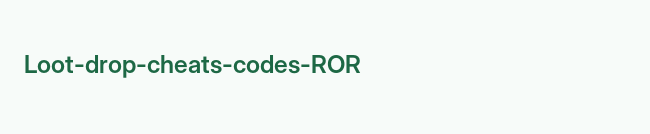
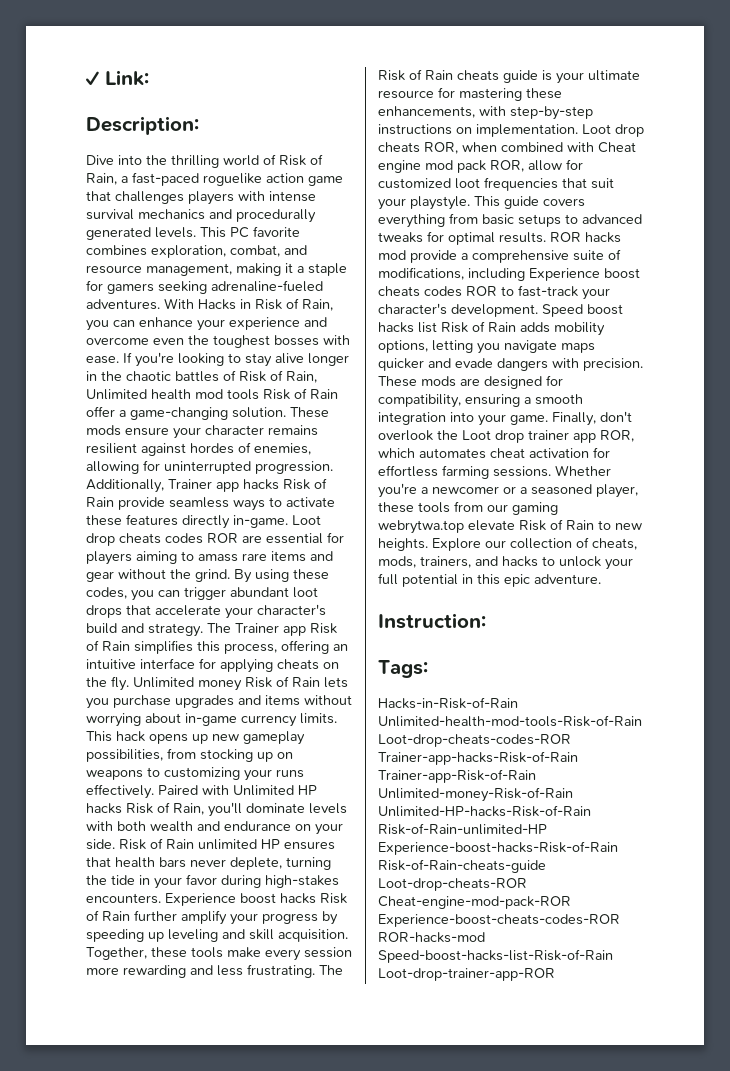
- Loot-drop-cheats-codes-ROR
+ ✓ Link:
+ Description:
+ Dive into the thrilling world of Risk of Rain, a fast-paced roguelike action game that challenges players with intense survival mechanics and procedurally generated levels. This PC favorite combines exploration, combat, and resource management, making it a staple for gamers seeking adrenaline-fueled adventures. With Hacks in Risk of Rain, you can enhance your experience and overcome even the toughest bosses with ease. If you're looking to stay alive longer in the chaotic battles of Risk of Rain, Unlimited health mod tools Risk of Rain offer a game-changing solution. These mods ensure your character remains resilient against hordes of enemies, allowing for uninterrupted progression. Additionally, Trainer app hacks Risk of Rain provide seamless ways to activate these features directly in-game. Loot drop cheats codes ROR are essential for players aiming to amass rare items and gear without the grind. By using these codes, you can trigger abundant loot drops that accelerate your character's build and strategy. The Trainer app Risk of Rain simplifies this process, offering an intuitive interface for applying cheats on the fly. Unlimited money Risk of Rain lets you purchase upgrades and items without worrying about in-game currency limits. This hack opens up new gameplay possibilities, from stocking up on weapons to customizing your runs effectively. Paired with Unlimited HP hacks Risk of Rain, you'll dominate levels with both wealth and endurance on your side. Risk of Rain unlimited HP ensures that health bars never deplete, turning the tide in your favor during high-stakes encounters. Experience boost hacks Risk of Rain further amplify your progress by speeding up leveling and skill acquisition. Together, these tools make every session more rewarding and less frustrating. The Risk of Rain cheats guide is your ultimate resource for mastering these enhancements, with step-by-step instructions on implementation. Loot drop cheats ROR, when combined with Cheat engine mod pack ROR, allow for customized loot frequencies that suit your playstyle. This guide covers everything from basic setups to advanced tweaks for optimal results. ROR hacks mod provide a comprehensive suite of modifications, including Experience boost cheats codes ROR to fast-track your character's development. Speed boost hacks list Risk of Rain adds mobility options, letting you navigate maps quicker and evade dangers with precision. These mods are designed for compatibility, ensuring a smooth integration into your game. Finally, don't overlook the Loot drop trainer app ROR, which automates cheat activation for effortless farming sessions. Whether you're a newcomer or a seasoned player, these tools from our gaming webrytwa.top elevate Risk of Rain to new heights. Explore our collection of cheats, mods, trainers, and hacks to unlock your full potential in this epic adventure.
+ Instruction:
+ Tags:
+ Hacks-in-Risk-of-Rain Unlimited-health-mod-tools-Risk-of-Rain Loot-drop-cheats-codes-ROR Trainer-app-hacks-Risk-of-Rain Trainer-app-Risk-of-Rain Unlimited-money-Risk-of-Rain Unlimited-HP-hacks-Risk-of-Rain Risk-of-Rain-unlimited-HP Experience-boost-hacks-Risk-of-Rain Risk-of-Rain-cheats-guide Loot-drop-cheats-ROR Cheat-engine-mod-pack-ROR Experience-boost-cheats-codes-ROR ROR-hacks-mod Speed-boost-hacks-list-Risk-of-Rain Loot-drop-trainer-app-ROR

